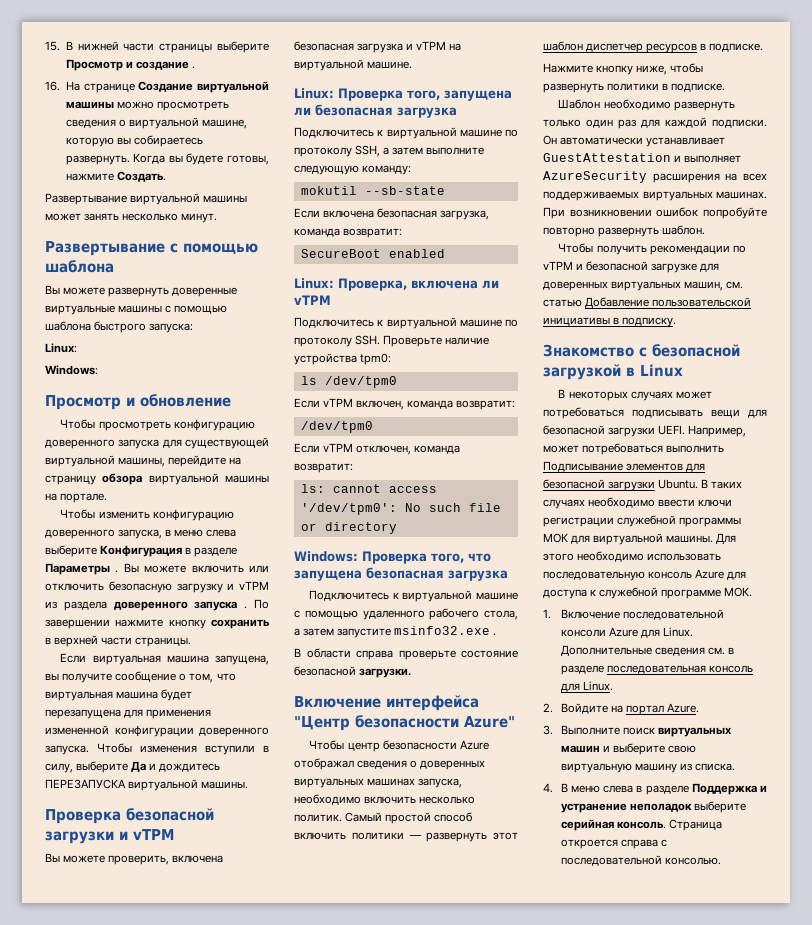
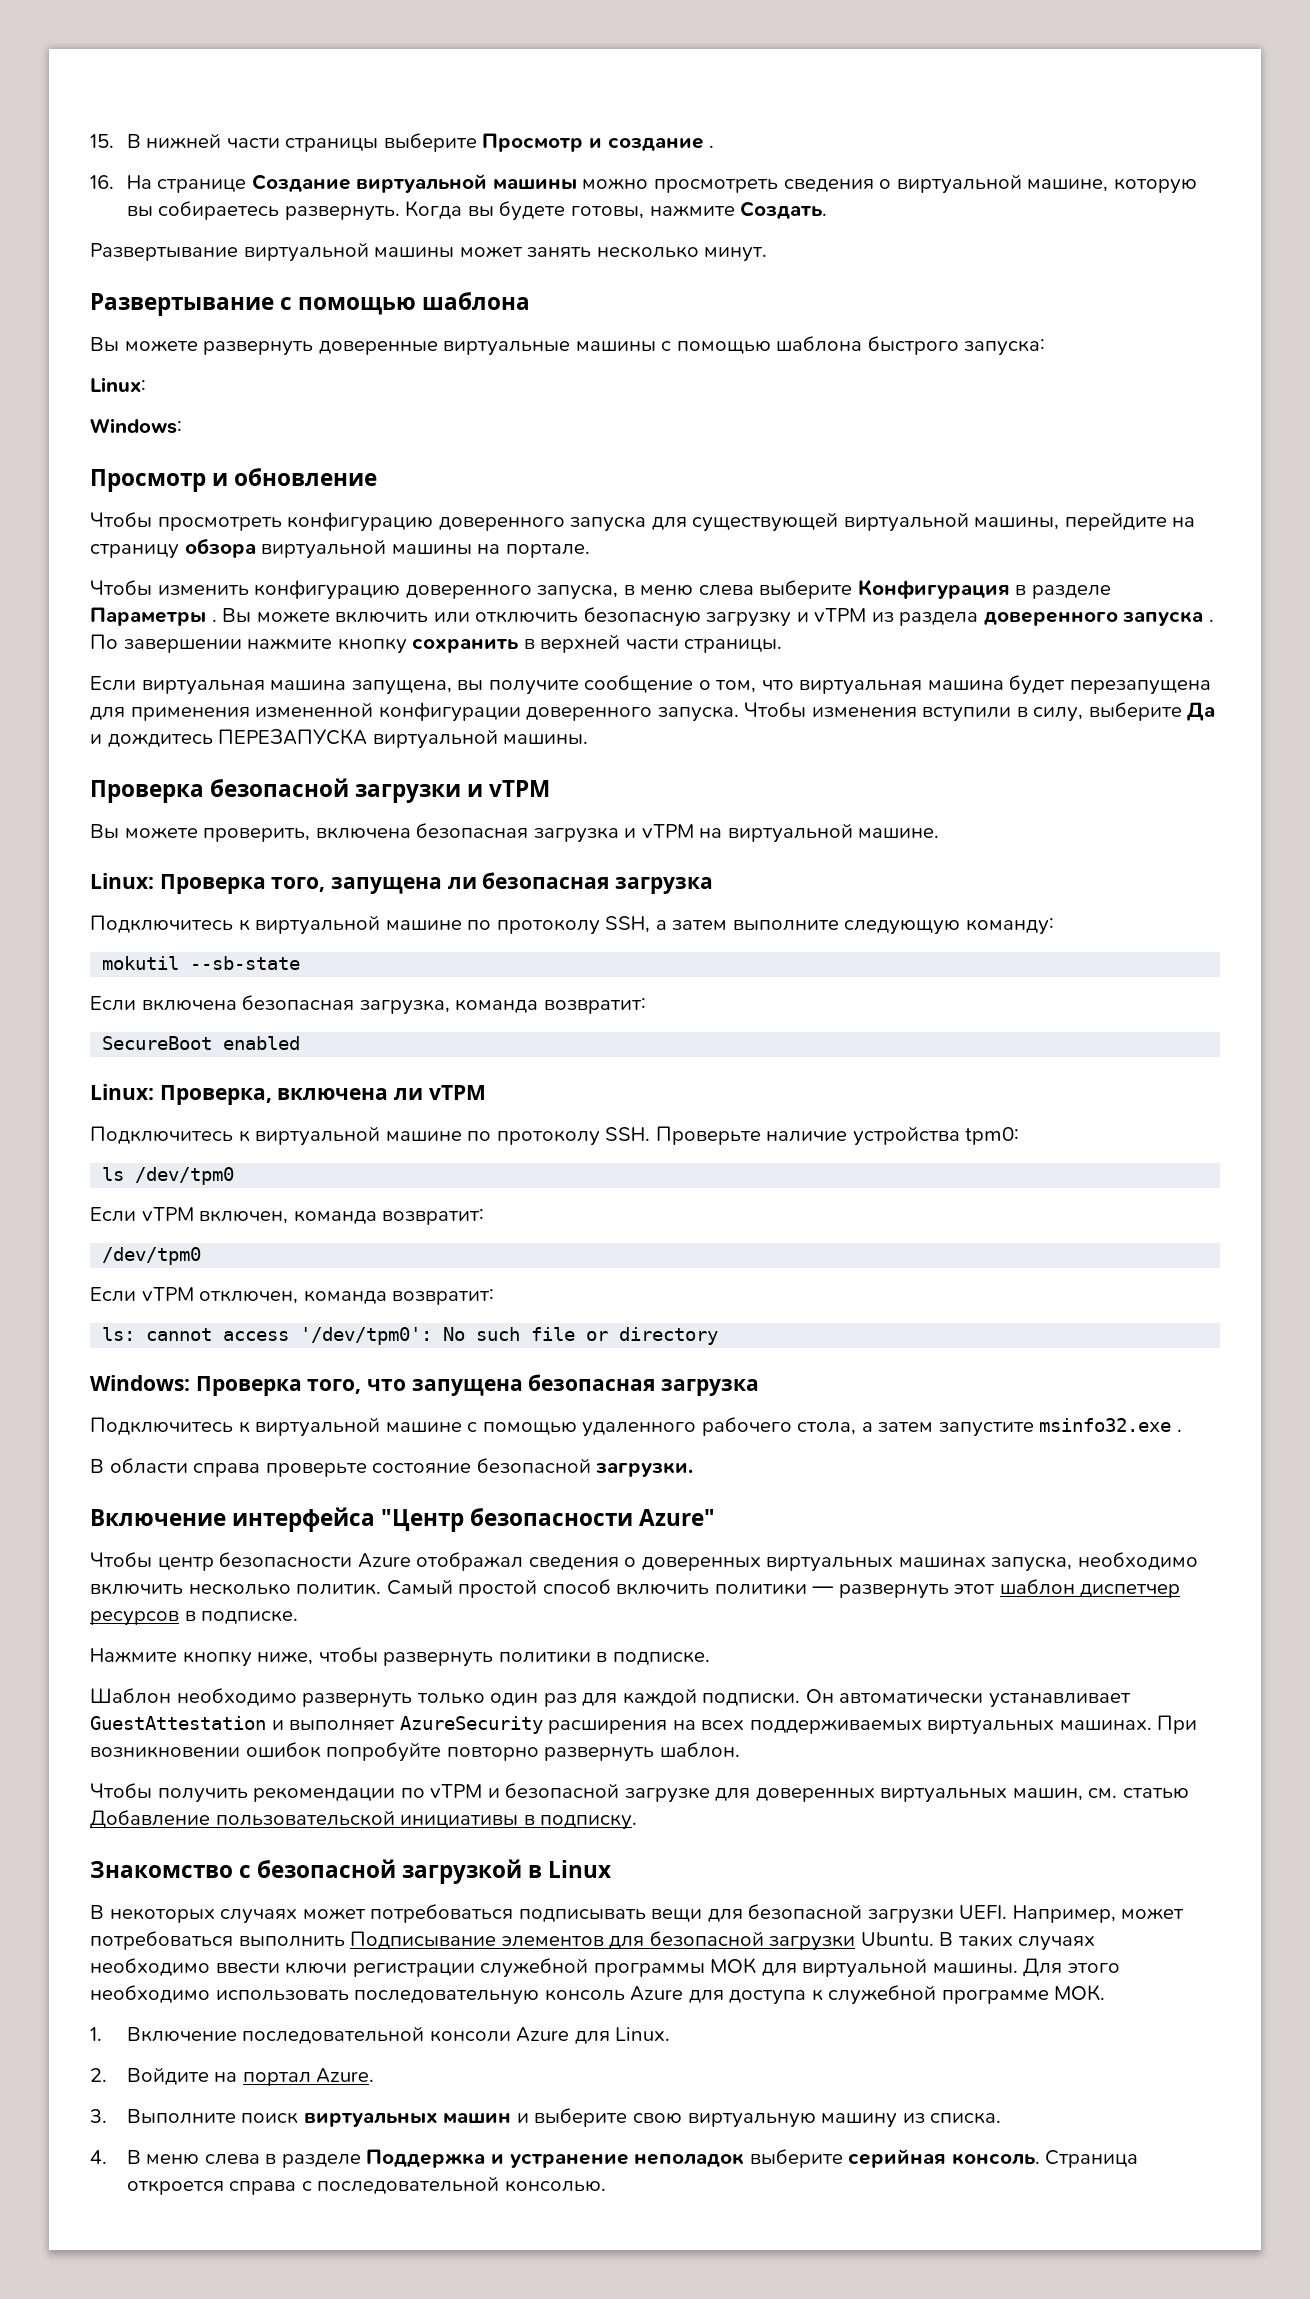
- Дополнительные сведения см. в разделе последовательная консоль для Linux.

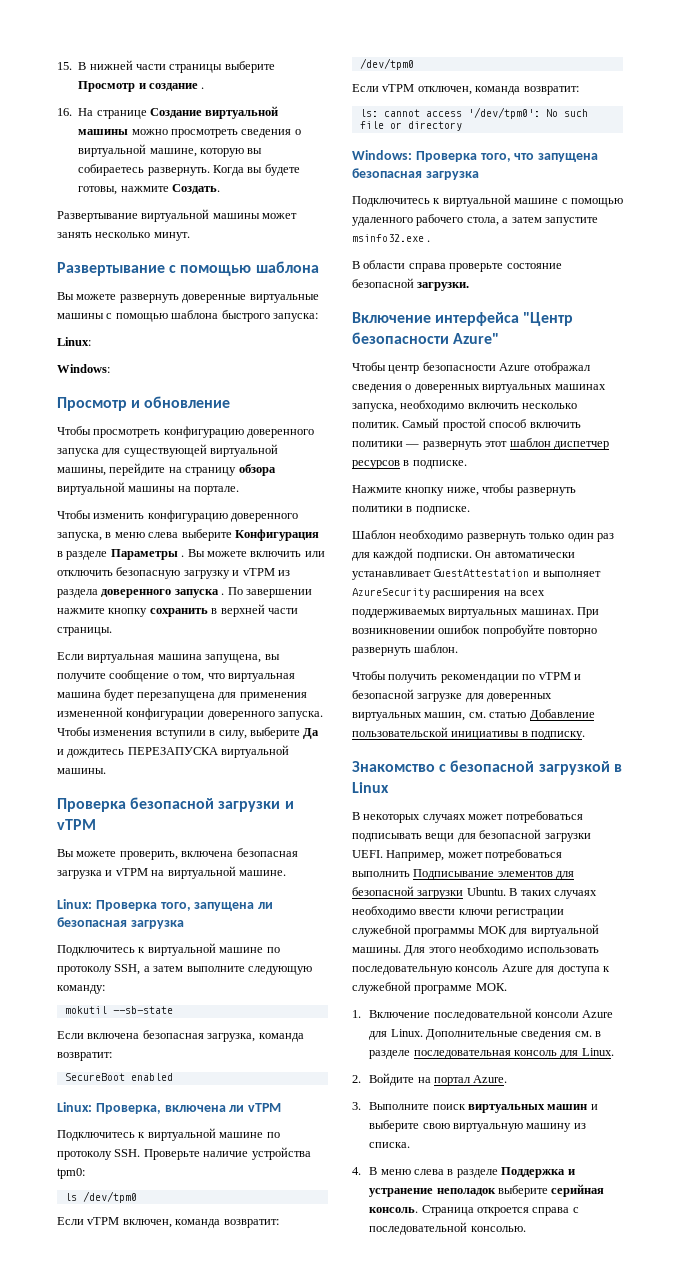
+ Дополнительные сведения см. в разделе последовательная консоль для Linux.

